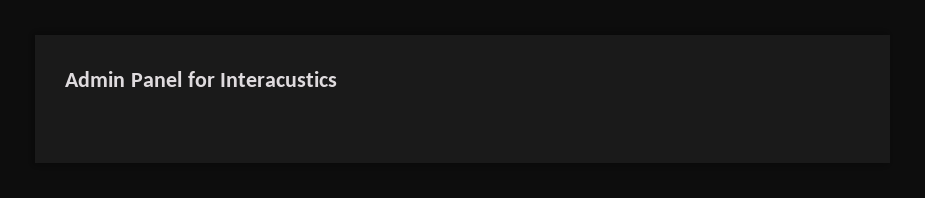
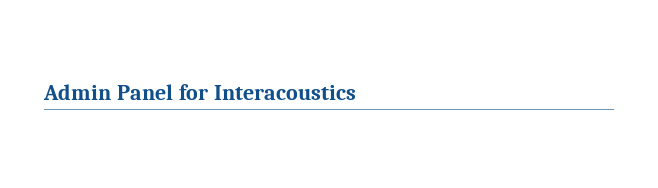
- Admin Panel for Interacustics
+ Admin Panel for Interacoustics

